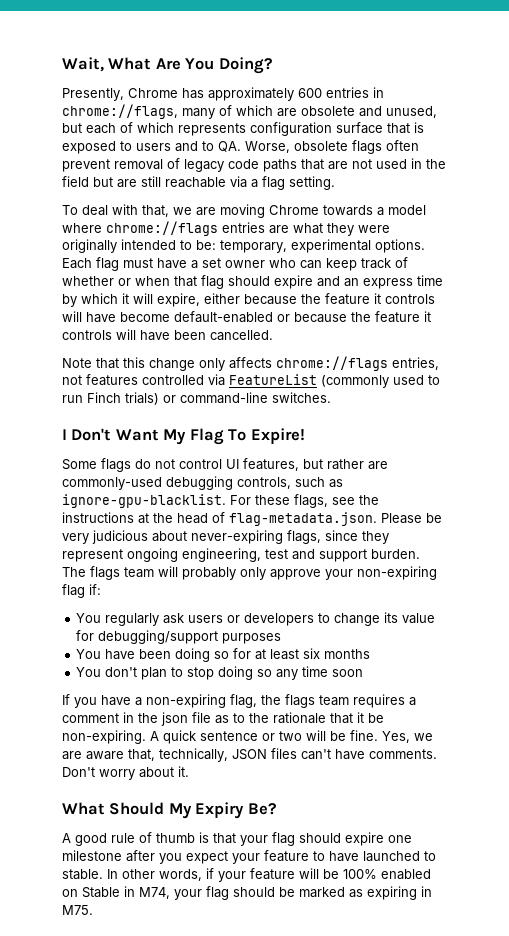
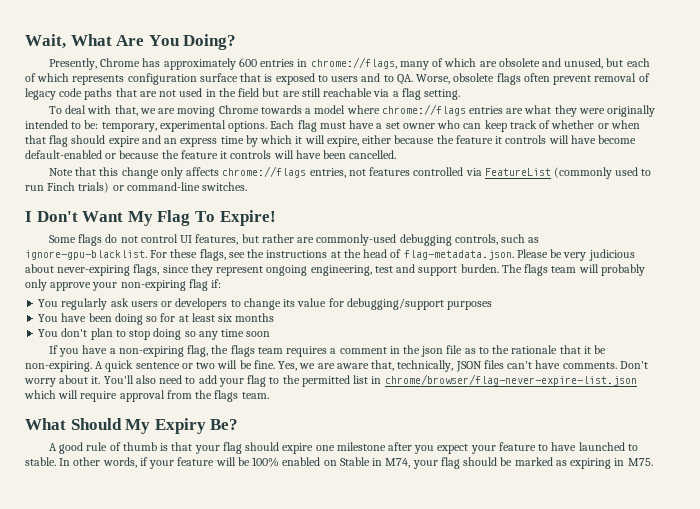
+ You'll also need to add your flag to the permitted list in chrome/browser/flag-never-expire-list.json which will require approval from the flags team.

